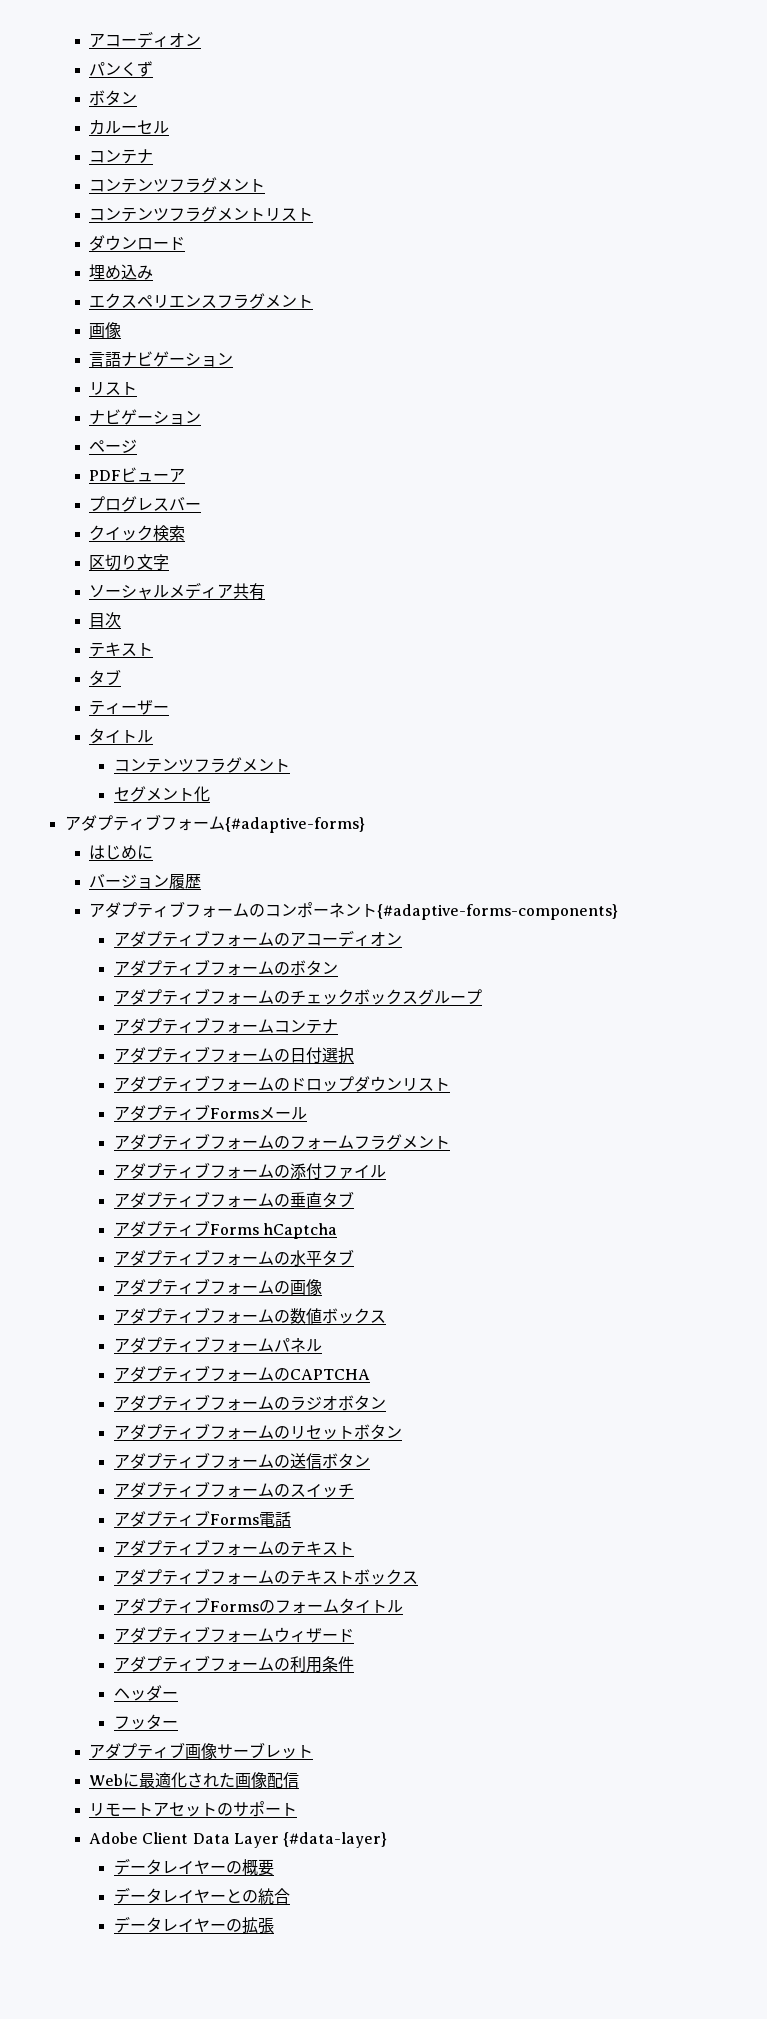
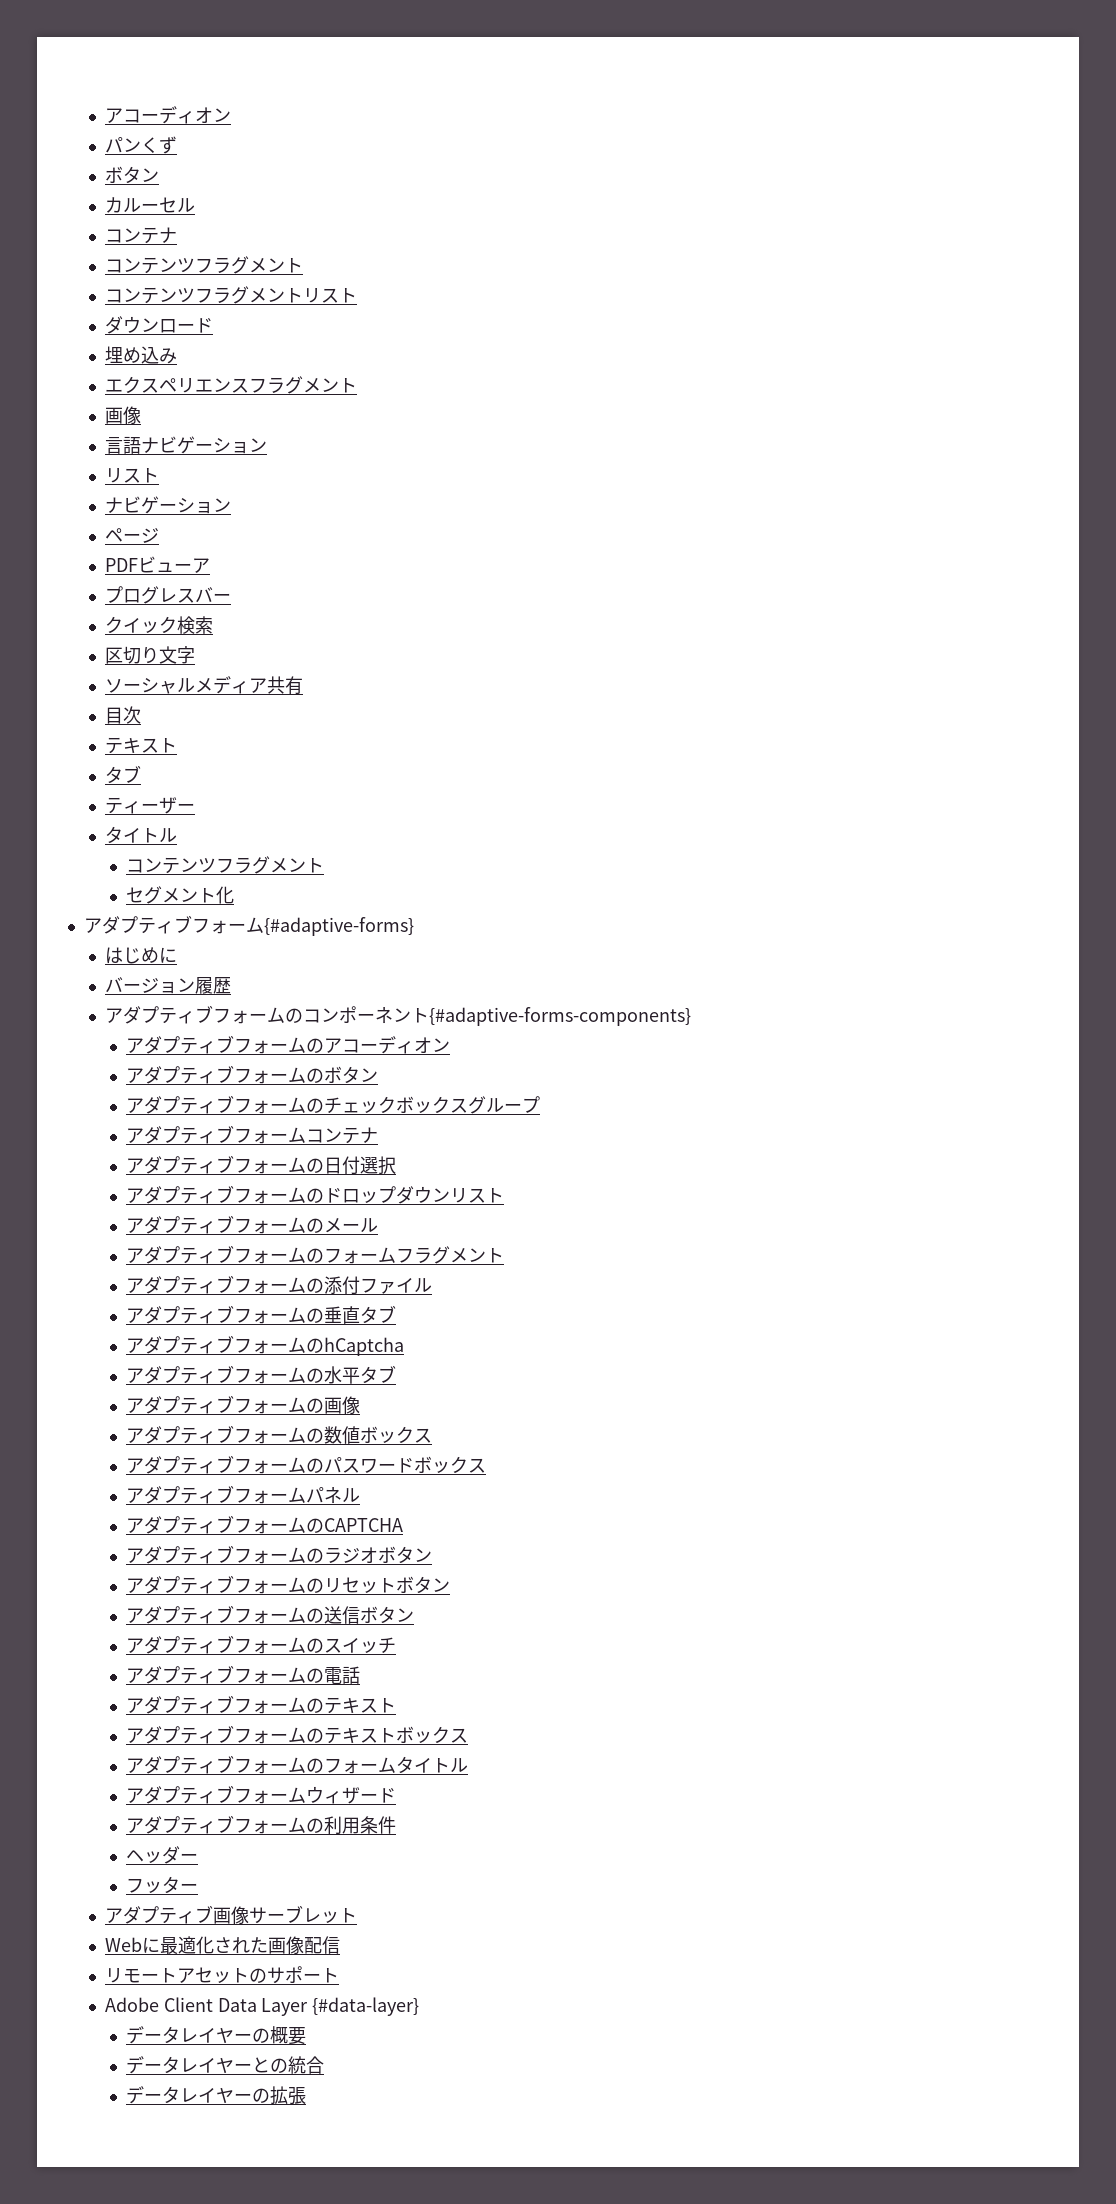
- アダプティブFormsメール
+ アダプティブフォームのメール
- アダプティブForms hCaptcha
+ アダプティブフォームのhCaptcha
+ アダプティブフォームのパスワードボックス
- アダプティブForms電話
+ アダプティブフォームの電話
- アダプティブFormsのフォームタイトル
+ アダプティブフォームのフォームタイトル

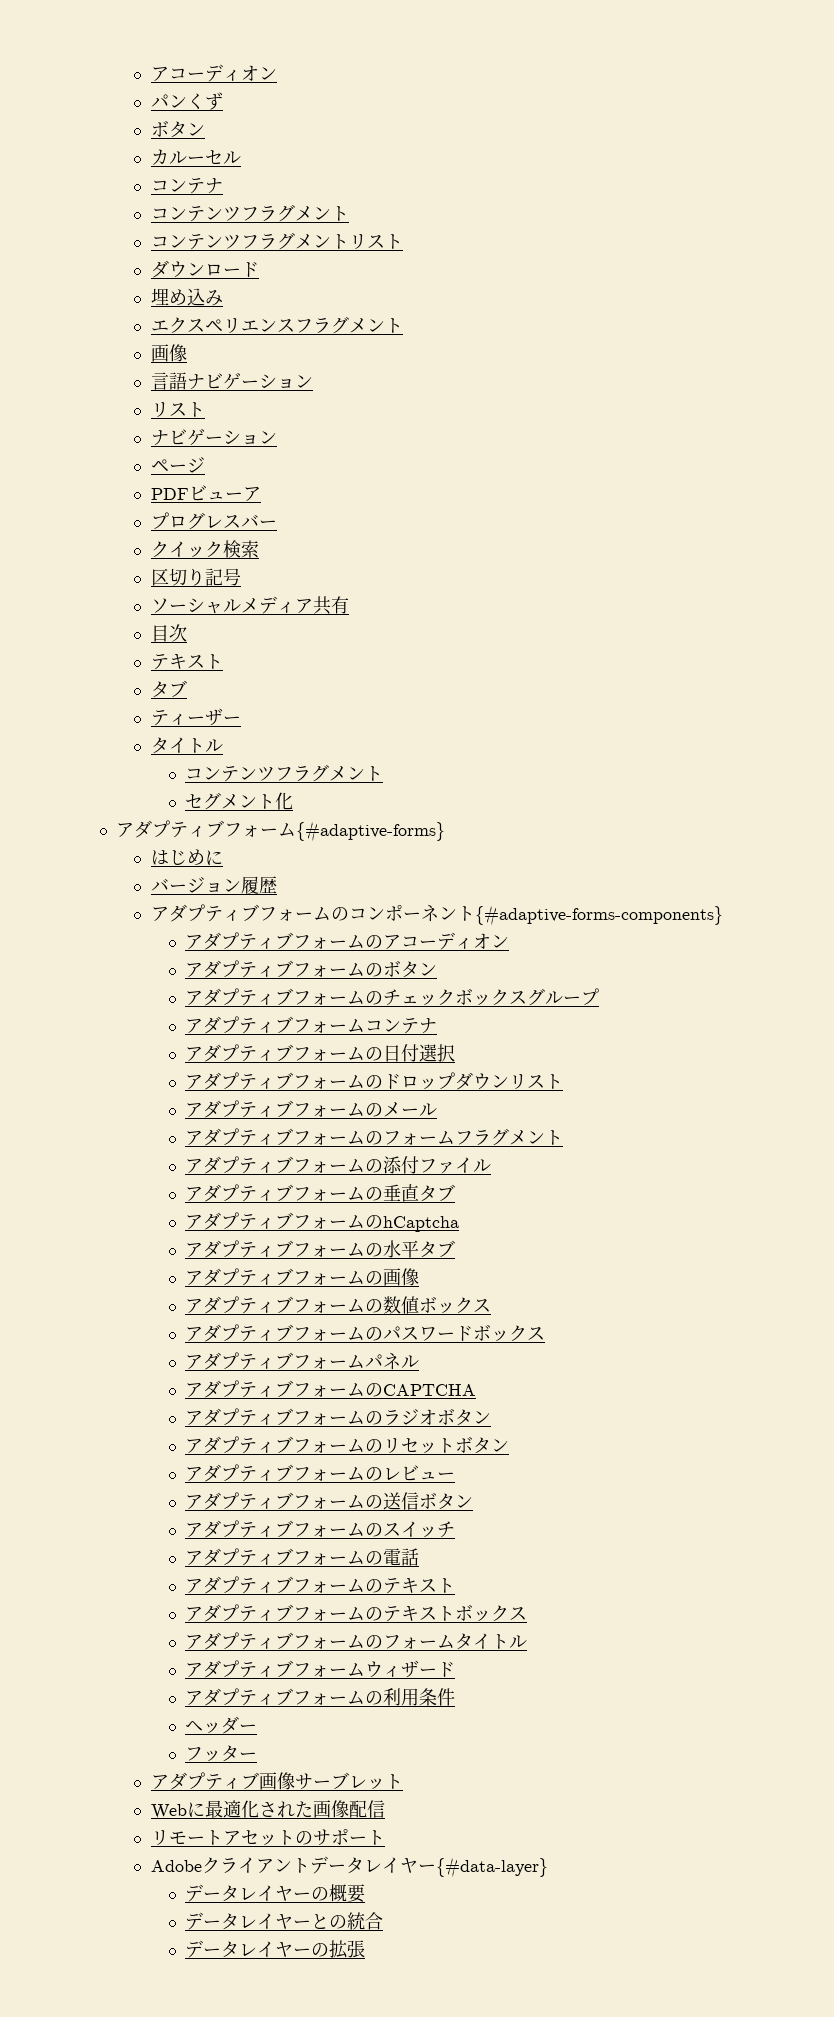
- 区切り文字
+ 区切り記号
+ アダプティブフォームのレビュー
- Adobe Client Data Layer {#data-layer}
+ Adobeクライアントデータレイヤー{#data-layer}

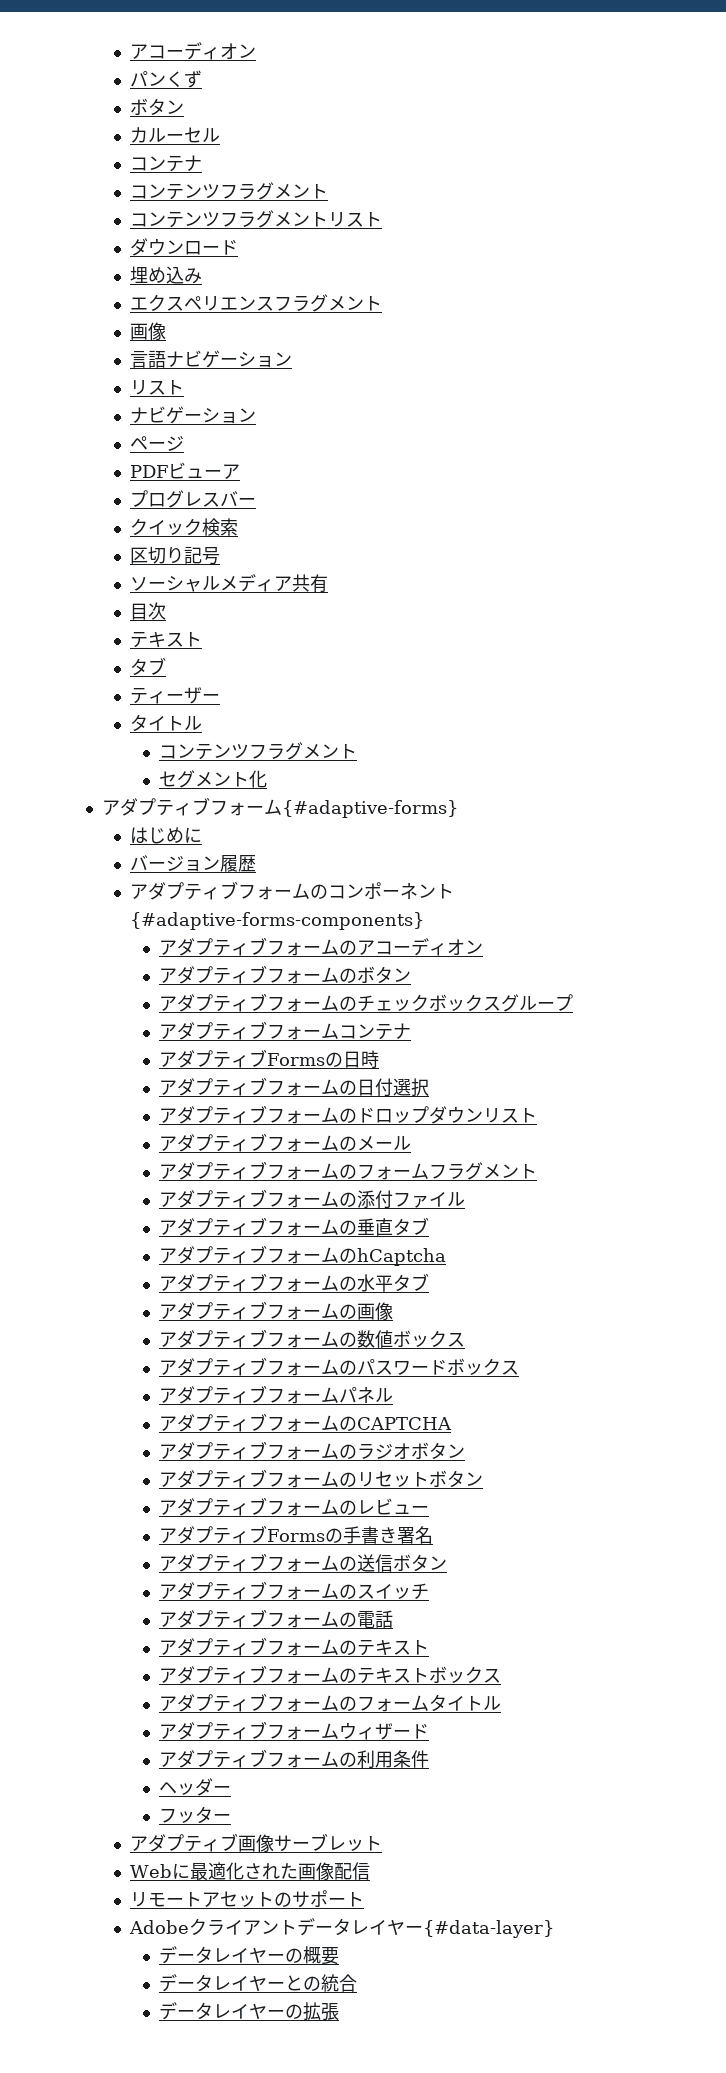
+ アダプティブFormsの日時
+ アダプティブFormsの手書き署名

